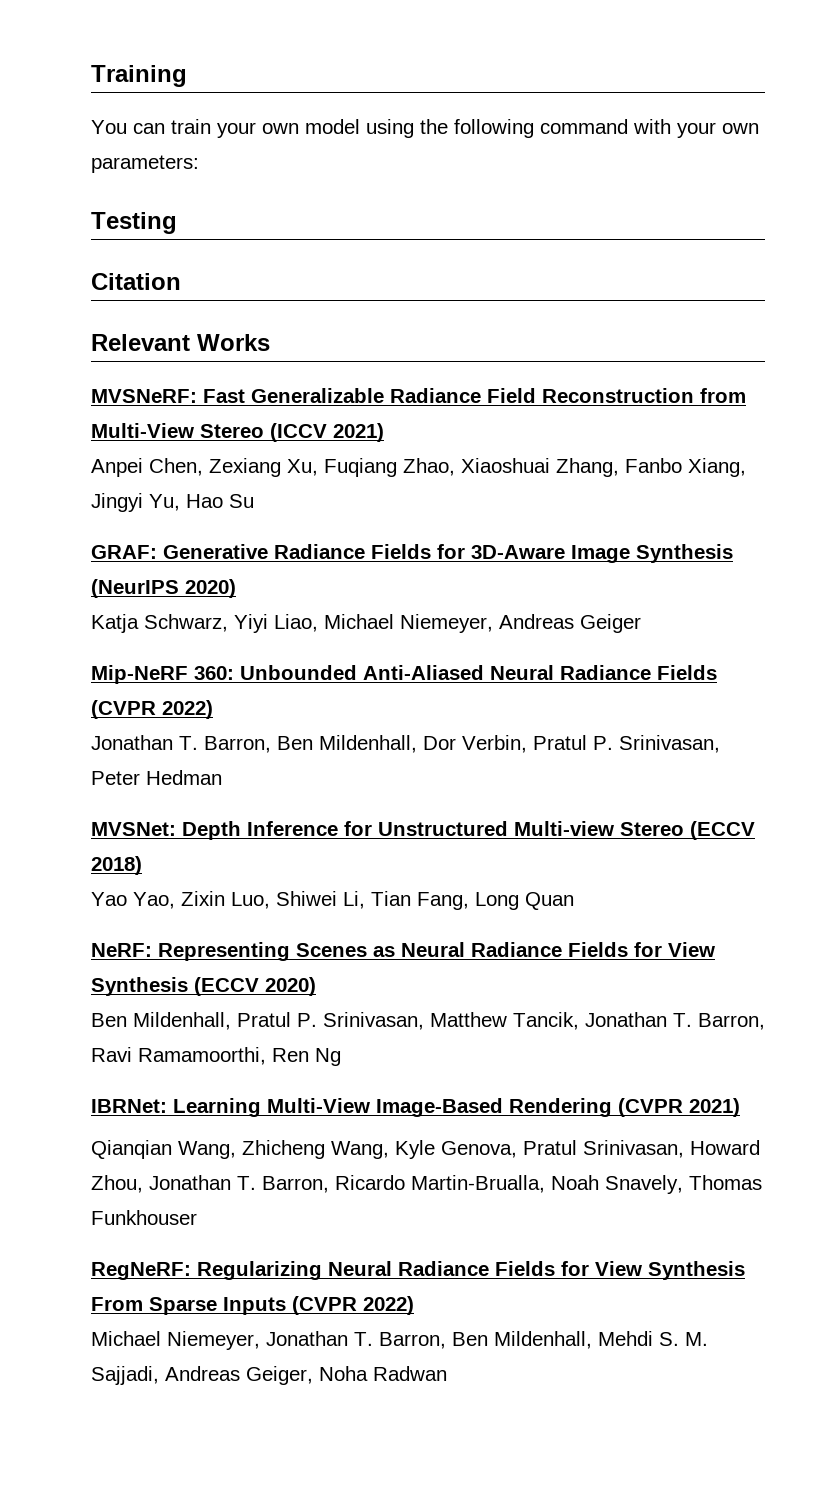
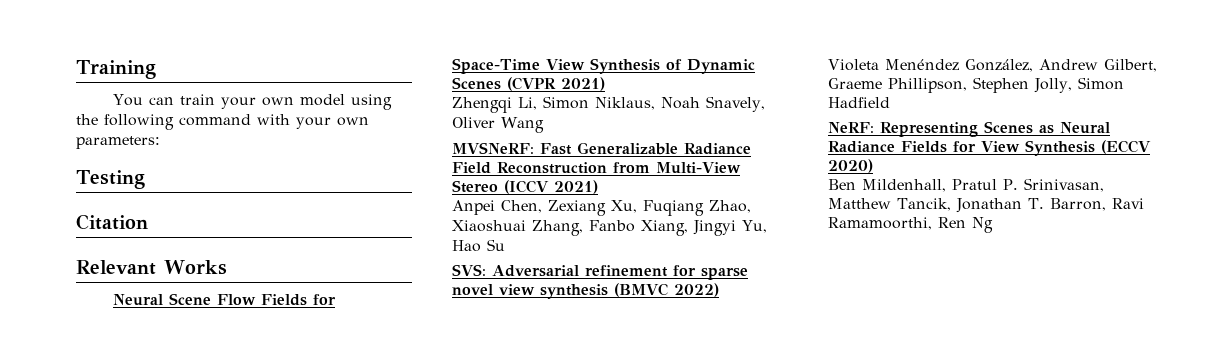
+ Neural Scene Flow Fields for Space-Time View Synthesis of Dynamic Scenes (CVPR 2021)
+ Zhengqi Li, Simon Niklaus, Noah Snavely, Oliver Wang
- GRAF: Generative Radiance Fields for 3D-Aware Image Synthesis (NeurIPS 2020)
- Katja Schwarz, Yiyi Liao, Michael Niemeyer, Andreas Geiger
- Mip-NeRF 360: Unbounded Anti-Aliased Neural Radiance Fields (CVPR 2022)
- Jonathan T. Barron, Ben Mildenhall, Dor Verbin, Pratul P. Srinivasan, Peter Hedman
- MVSNet: Depth Inference for Unstructured Multi-view Stereo (ECCV 2018)
- Yao Yao, Zixin Luo, Shiwei Li, Tian Fang, Long Quan
+ SVS: Adversarial refinement for sparse novel view synthesis (BMVC 2022)
+ Violeta Menéndez González, Andrew Gilbert, Graeme Phillipson, Stephen Jolly, Simon Hadfield
- IBRNet: Learning Multi-View Image-Based Rendering (CVPR 2021)
- Qianqian Wang, Zhicheng Wang, Kyle Genova, Pratul Srinivasan, Howard Zhou, Jonathan T. Barron, Ricardo Martin-Brualla, Noah Snavely, Thomas Funkhouser
- RegNeRF: Regularizing Neural Radiance Fields for View Synthesis From Sparse Inputs (CVPR 2022)
- Michael Niemeyer, Jonathan T. Barron, Ben Mildenhall, Mehdi S. M. Sajjadi, Andreas Geiger, Noha Radwan

